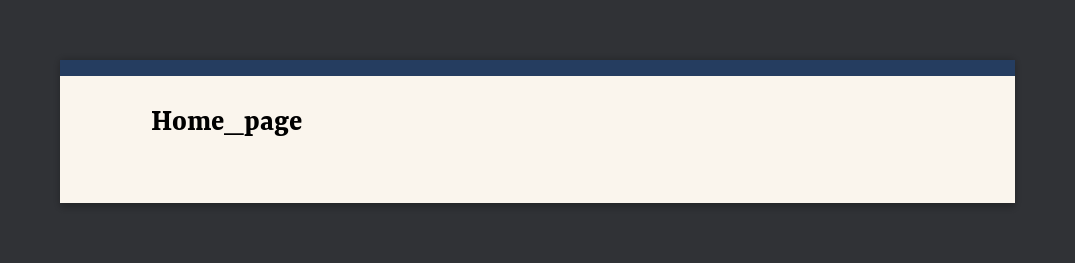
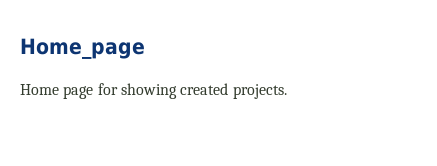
+ Home page for showing created projects.

